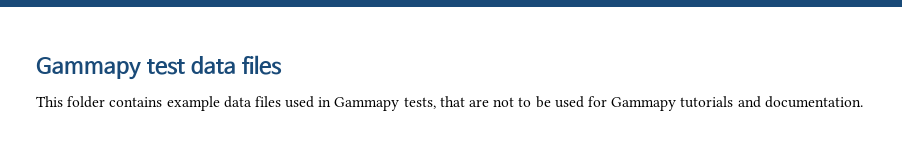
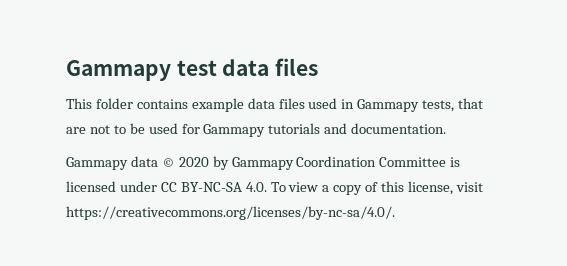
+ Gammapy data © 2020 by Gammapy Coordination Committee is licensed under CC BY-NC-SA 4.0. To view a copy of this license, visit https://creativecommons.org/licenses/by-nc-sa/4.0/.

